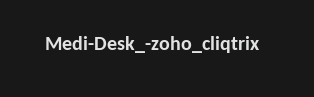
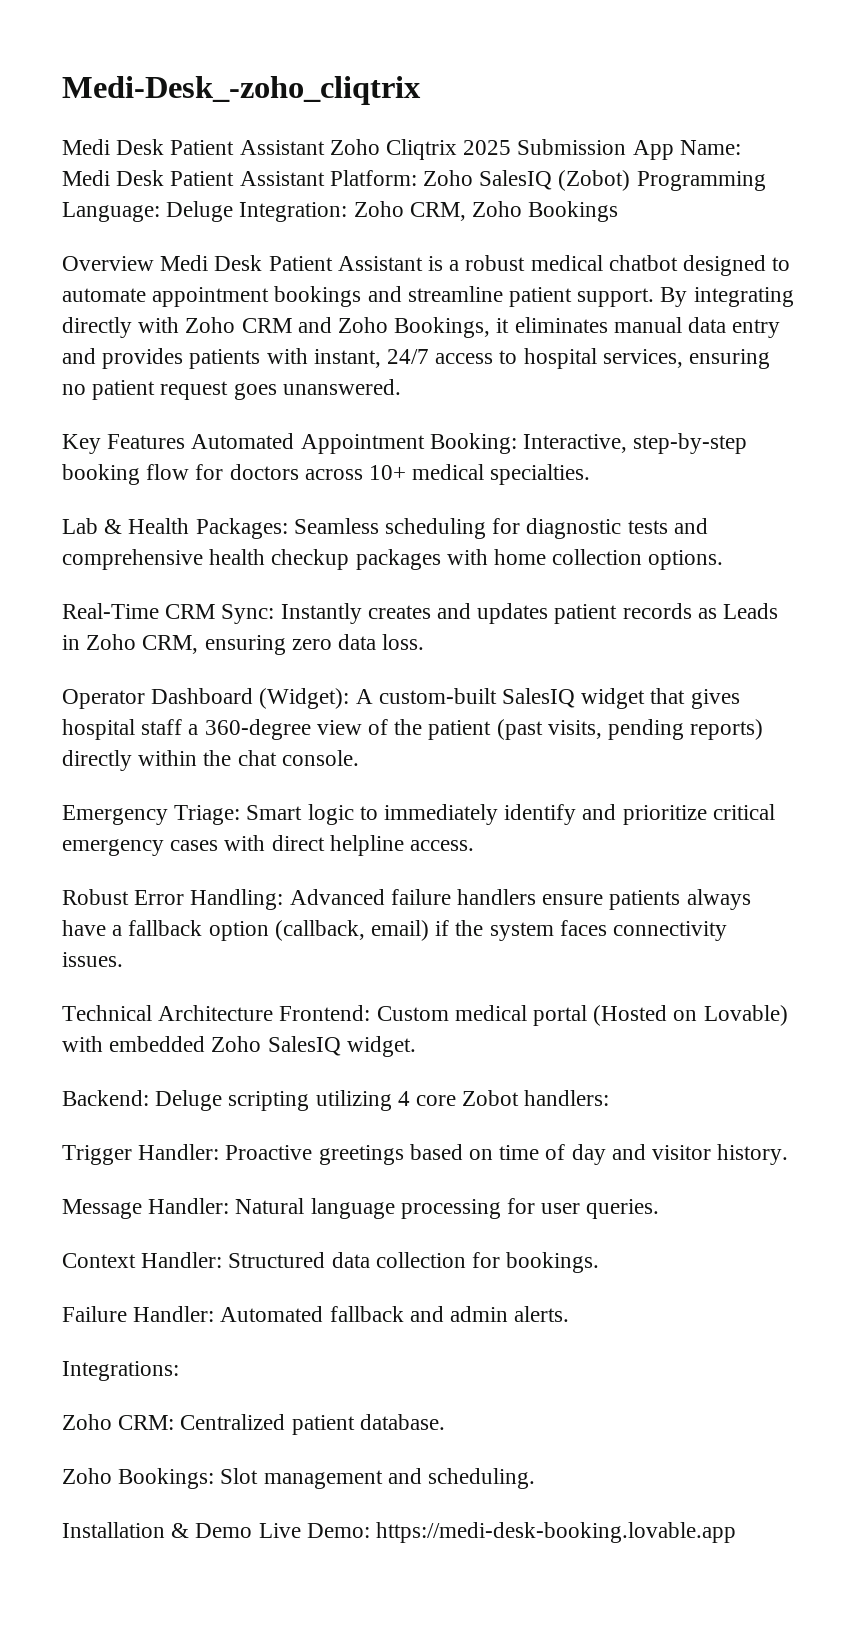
+ Medi Desk Patient Assistant Zoho Cliqtrix 2025 Submission App Name: Medi Desk Patient Assistant Platform: Zoho SalesIQ (Zobot) Programming Language: Deluge Integration: Zoho CRM, Zoho Bookings
+ Overview Medi Desk Patient Assistant is a robust medical chatbot designed to automate appointment bookings and streamline patient support. By integrating directly with Zoho CRM and Zoho Bookings, it eliminates manual data entry and provides patients with instant, 24/7 access to hospital services, ensuring no patient request goes unanswered.
+ Key Features Automated Appointment Booking: Interactive, step-by-step booking flow for doctors across 10+ medical specialties.
+ Lab & Health Packages: Seamless scheduling for diagnostic tests and comprehensive health checkup packages with home collection options.
+ Real-Time CRM Sync: Instantly creates and updates patient records as Leads in Zoho CRM, ensuring zero data loss.
+ Operator Dashboard (Widget): A custom-built SalesIQ widget that gives hospital staff a 360-degree view of the patient (past visits, pending reports) directly within the chat console.
+ Emergency Triage: Smart logic to immediately identify and prioritize critical emergency cases with direct helpline access.
+ Robust Error Handling: Advanced failure handlers ensure patients always have a fallback option (callback, email) if the system faces connectivity issues.
+ Technical Architecture Frontend: Custom medical portal (Hosted on Lovable) with embedded Zoho SalesIQ widget.
+ Backend: Deluge scripting utilizing 4 core Zobot handlers:
+ Trigger Handler: Proactive greetings based on time of day and visitor history.
+ Message Handler: Natural language processing for user queries.
+ Context Handler: Structured data collection for bookings.
+ Failure Handler: Automated fallback and admin alerts.
+ Integrations:
+ Zoho CRM: Centralized patient database.
+ Zoho Bookings: Slot management and scheduling.
+ Installation & Demo Live Demo: https://medi-desk-booking.lovable.app

